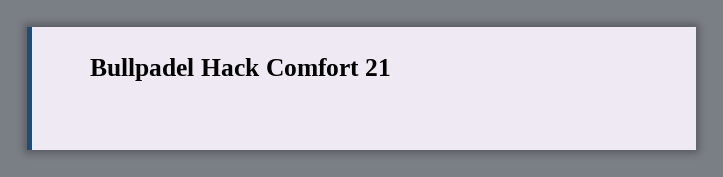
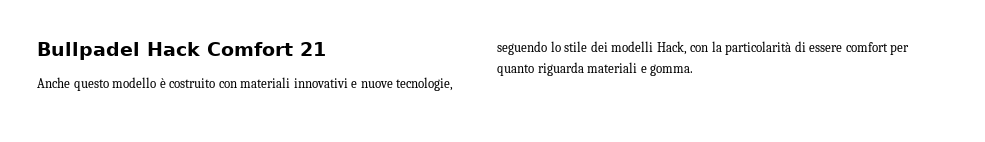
+ Anche questo modello è costruito con materiali innovativi e nuove tecnologie, seguendo lo stile dei modelli Hack, con la particolarità di essere comfort per quanto riguarda materiali e gomma.

